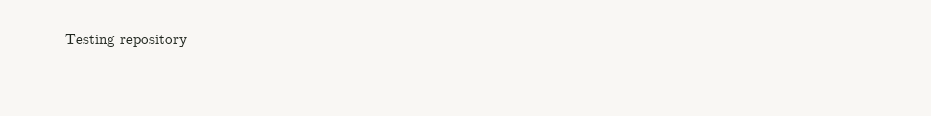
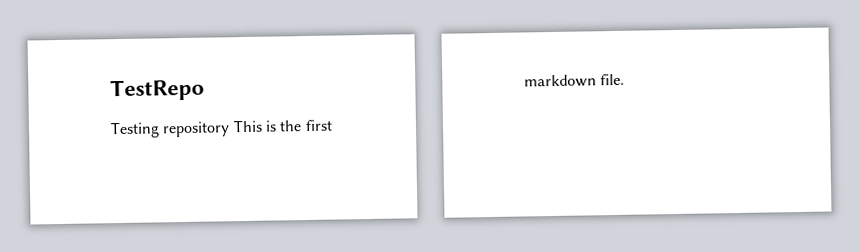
+ TestRepo
- Testing repository
+ Testing repository This is the first markdown file.

